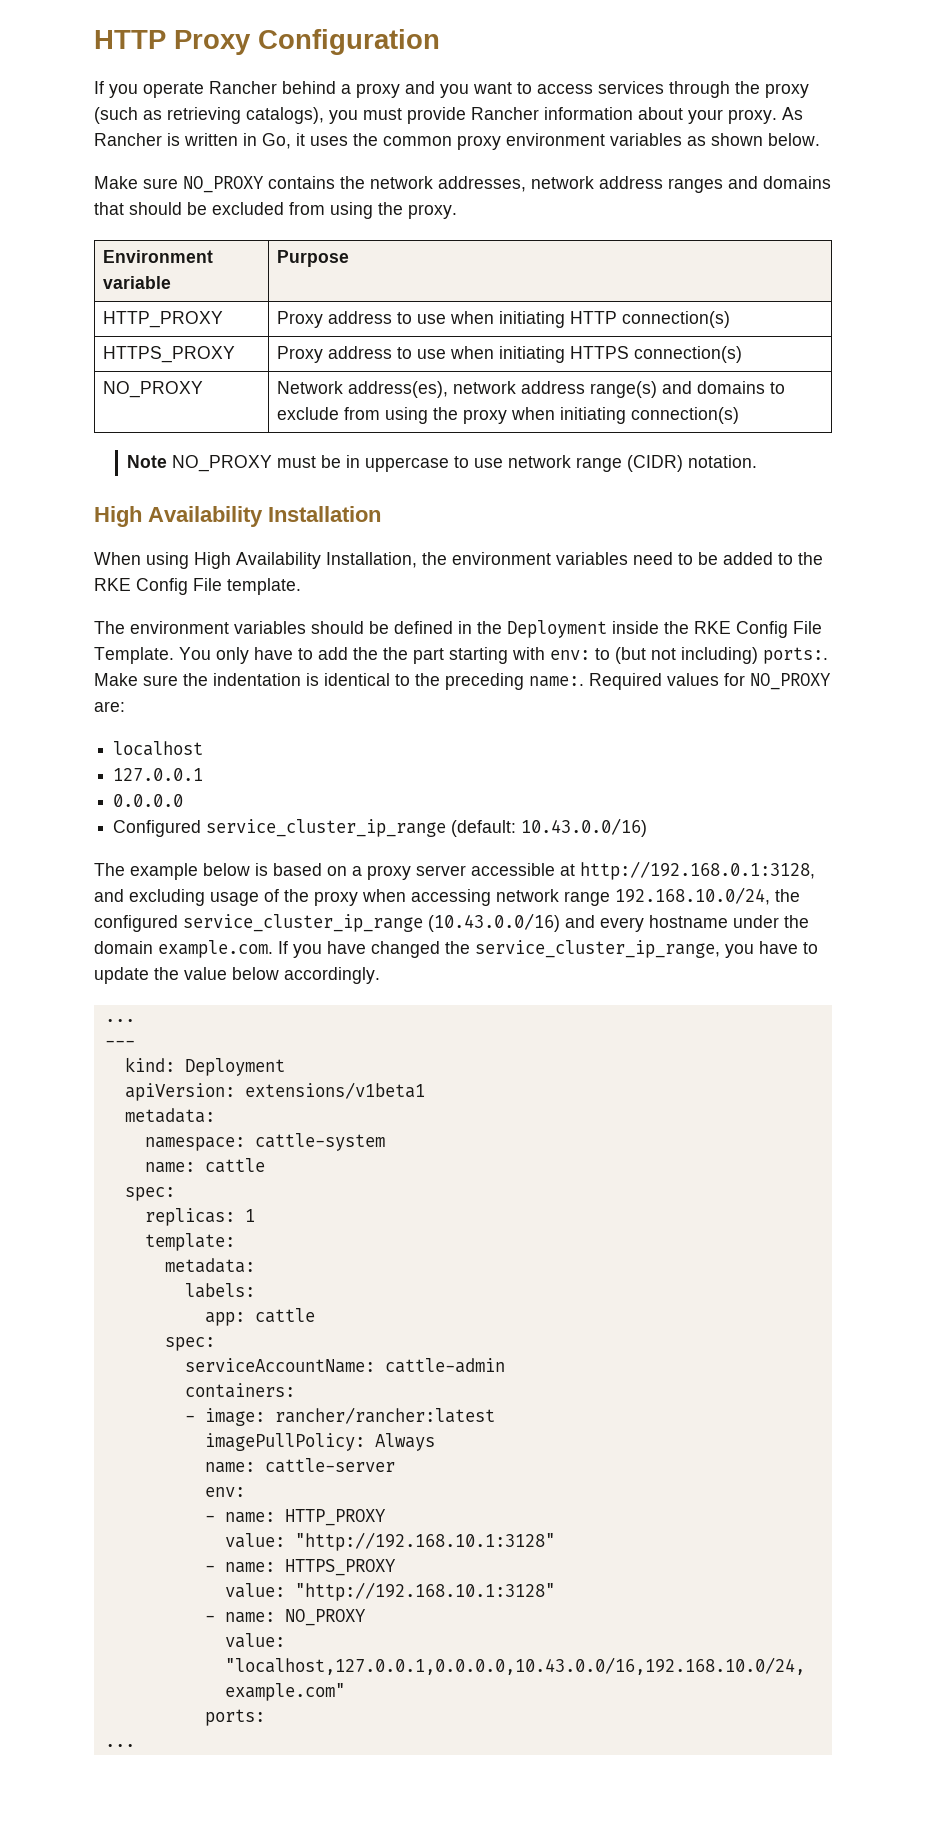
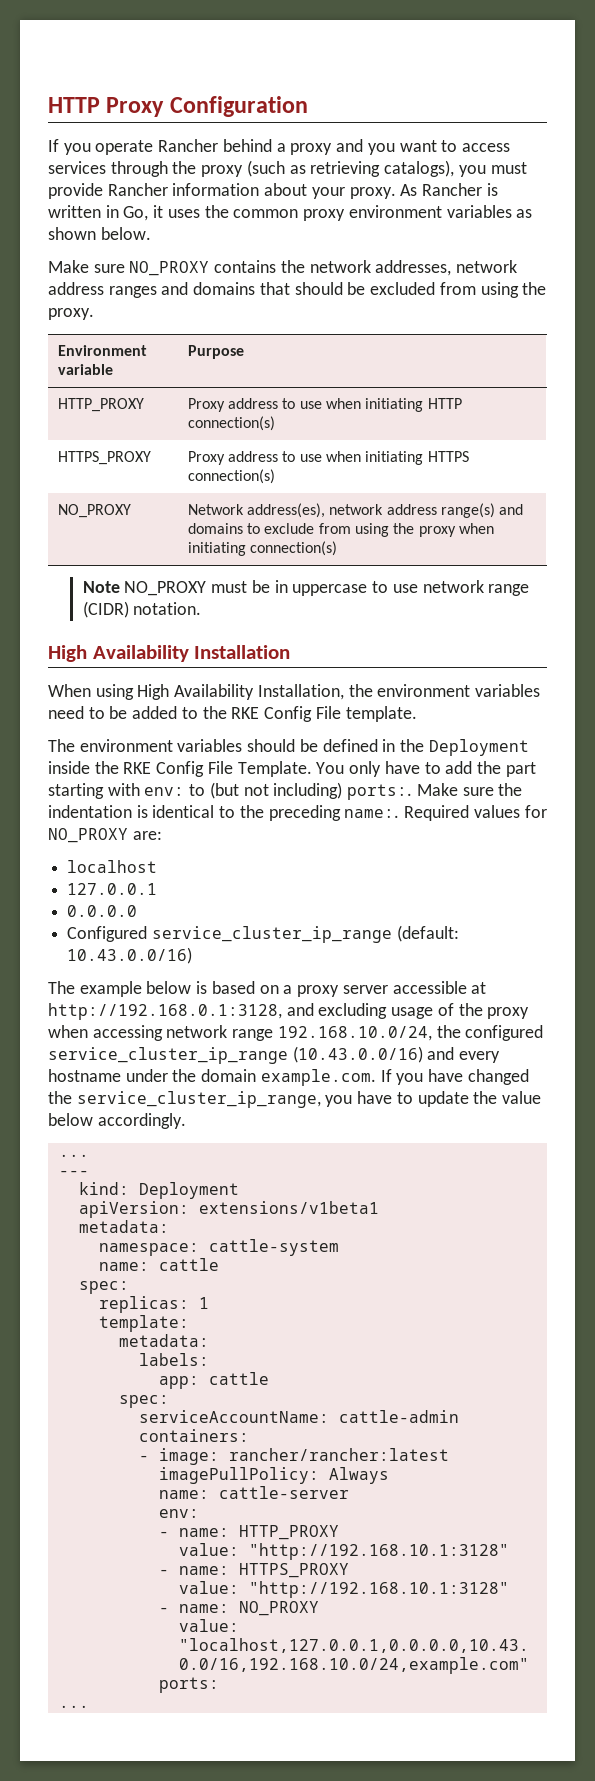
- You only have to add the the part starting with env: to (but not including) ports:.
+ You only have to add the part starting with env: to (but not including) ports:.

